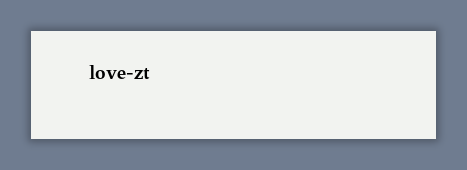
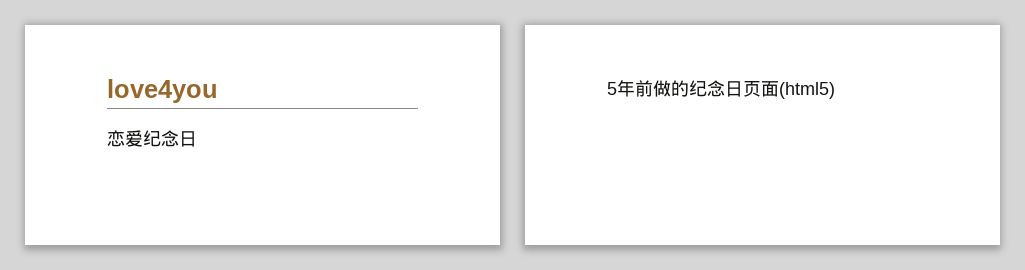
- love-zt
+ love4you
+ 恋爱纪念日
+ 5年前做的纪念日页面(html5)

